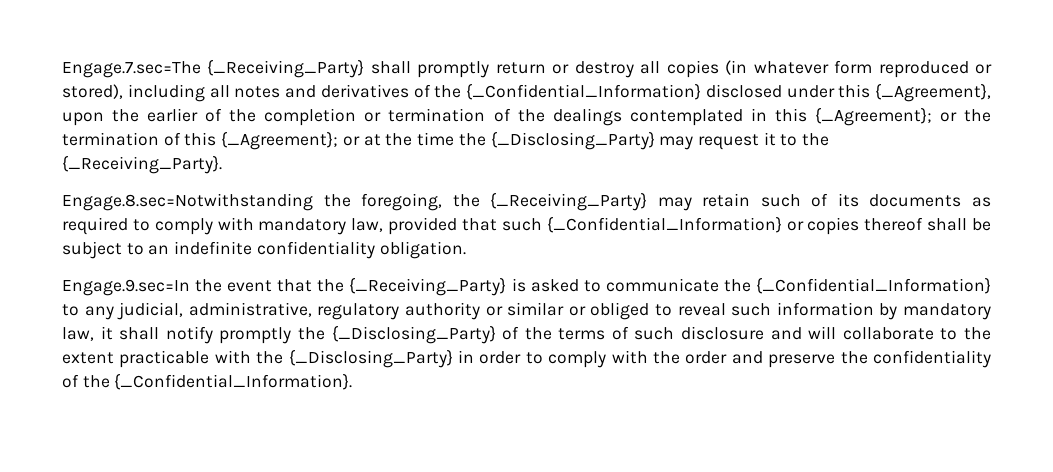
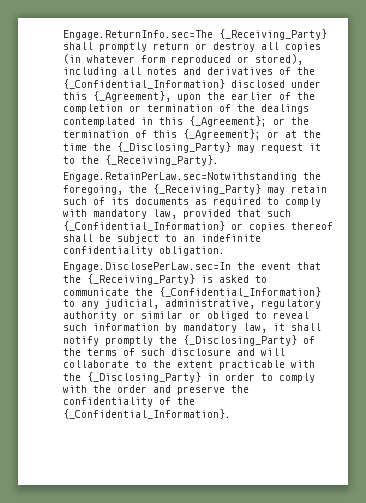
- Engage.7.sec=The {_Receiving_Party} shall promptly return or destroy all copies (in whatever form reproduced or stored), including all notes and derivatives of the {_Confidential_Information} disclosed under this {_Agreement}, upon the earlier of the completion or termination of the dealings contemplated in this {_Agreement}; or the termination of this {_Agreement}; or at the time the {_Disclosing_Party} may request it to the {_Receiving_Party}.
+ Engage.ReturnInfo.sec=The {_Receiving_Party} shall promptly return or destroy all copies (in whatever form reproduced or stored), including all notes and derivatives of the {_Confidential_Information} disclosed under this {_Agreement}, upon the earlier of the completion or termination of the dealings contemplated in this {_Agreement}; or the termination of this {_Agreement}; or at the time the {_Disclosing_Party} may request it to the {_Receiving_Party}.
- Engage.8.sec=Notwithstanding the foregoing, the {_Receiving_Party} may retain such of its documents as required to comply with mandatory law, provided that such {_Confidential_Information} or copies thereof shall be subject to an indefinite confidentiality obligation.
+ Engage.RetainPerLaw.sec=Notwithstanding the foregoing, the {_Receiving_Party} may retain such of its documents as required to comply with mandatory law, provided that such {_Confidential_Information} or copies thereof shall be subject to an indefinite confidentiality obligation.
- Engage.9.sec=In the event that the {_Receiving_Party} is asked to communicate the {_Confidential_Information} to any judicial, administrative, regulatory authority or similar or obliged to reveal such information by mandatory law, it shall notify promptly the {_Disclosing_Party} of the terms of such disclosure and will collaborate to the extent practicable with the {_Disclosing_Party} in order to comply with the order and preserve the confidentiality of the {_Confidential_Information}.
+ Engage.DisclosePerLaw.sec=In the event that the {_Receiving_Party} is asked to communicate the {_Confidential_Information} to any judicial, administrative, regulatory authority or similar or obliged to reveal such information by mandatory law, it shall notify promptly the {_Disclosing_Party} of the terms of such disclosure and will collaborate to the extent practicable with the {_Disclosing_Party} in order to comply with the order and preserve the confidentiality of the {_Confidential_Information}.

